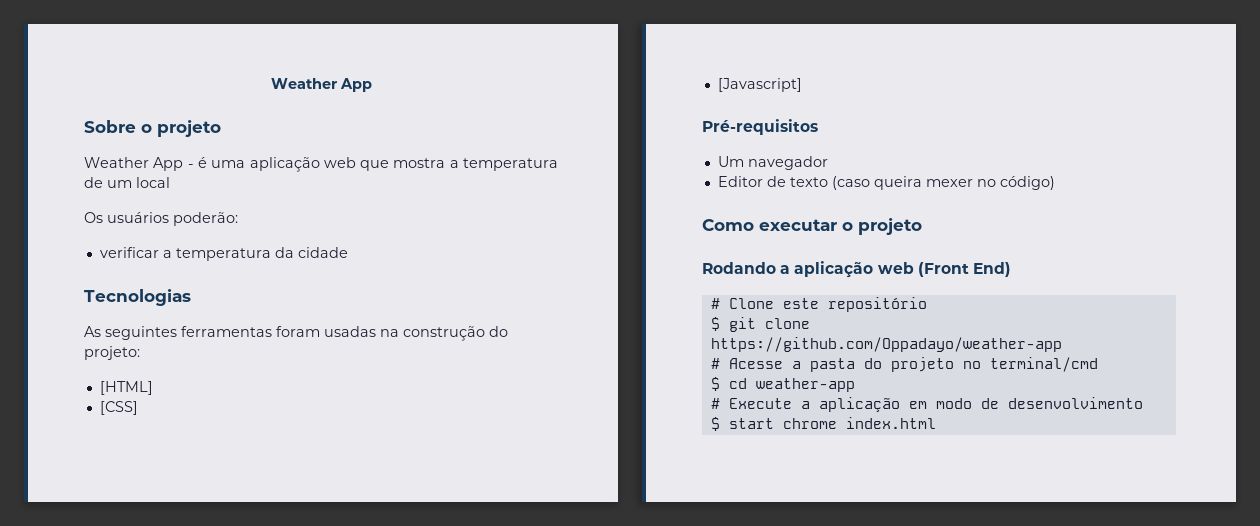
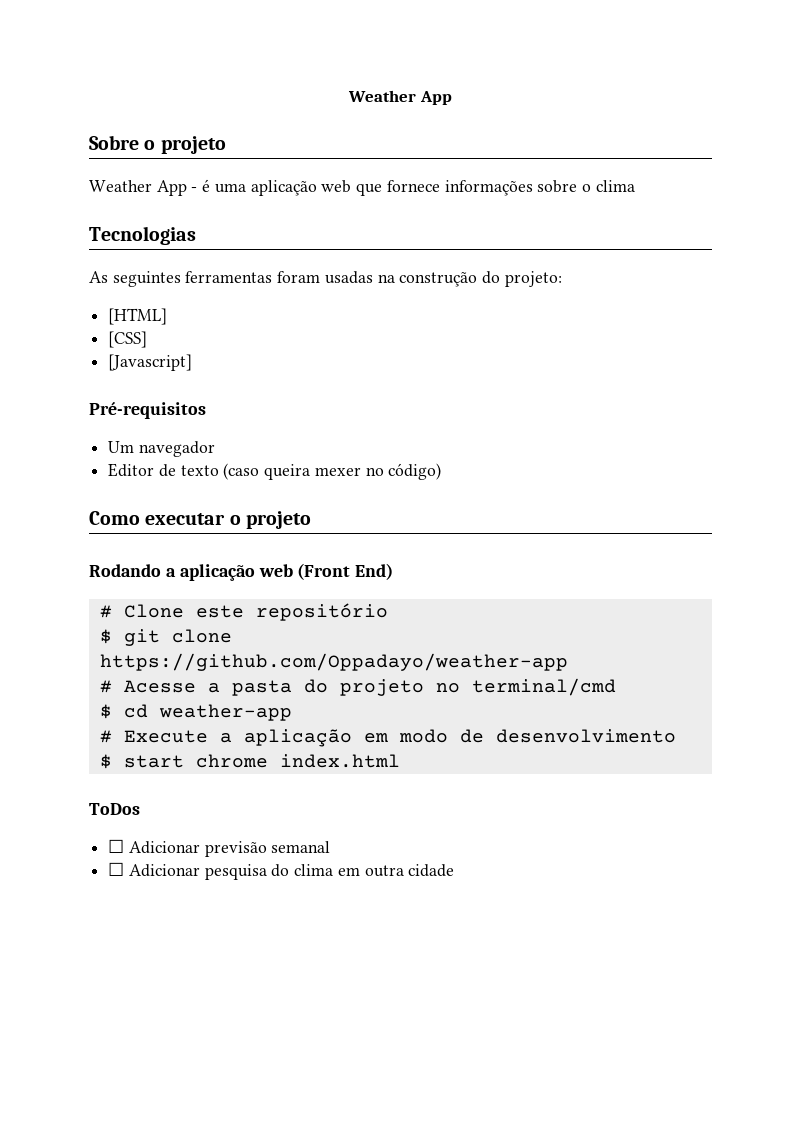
- Weather App - é uma aplicação web que mostra a temperatura de um local
- Os usuários poderão:
- verificar a temperatura da cidade
+ Weather App - é uma aplicação web que fornece informações sobre o clima
+ ToDos
+ ☐ Adicionar previsão semanal
+ ☐ Adicionar pesquisa do clima em outra cidade

